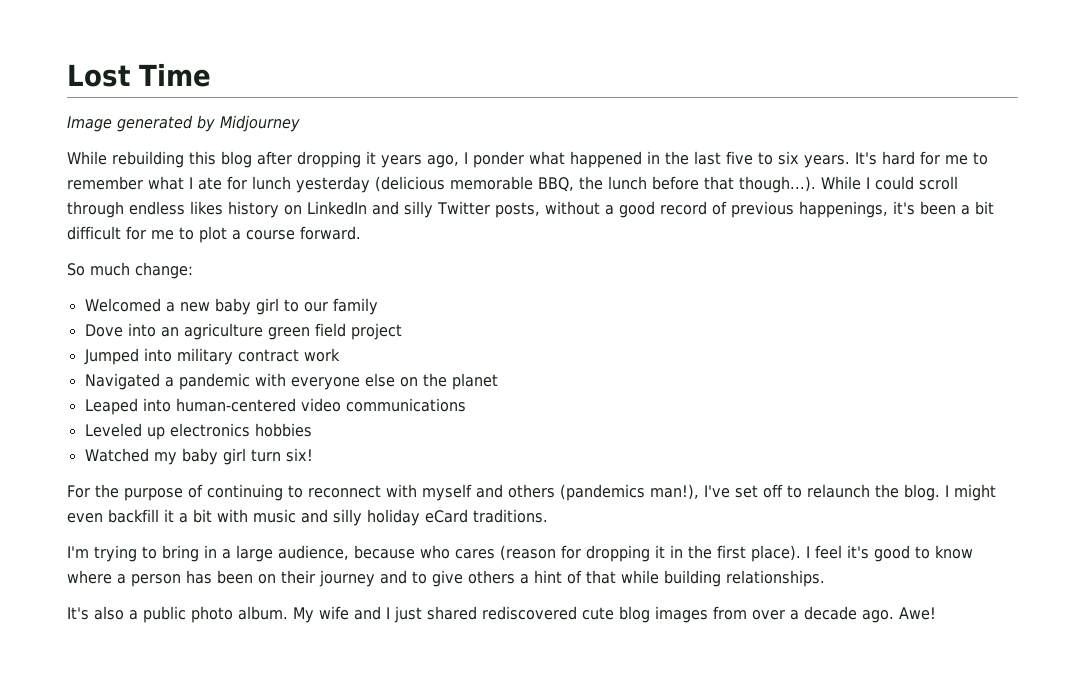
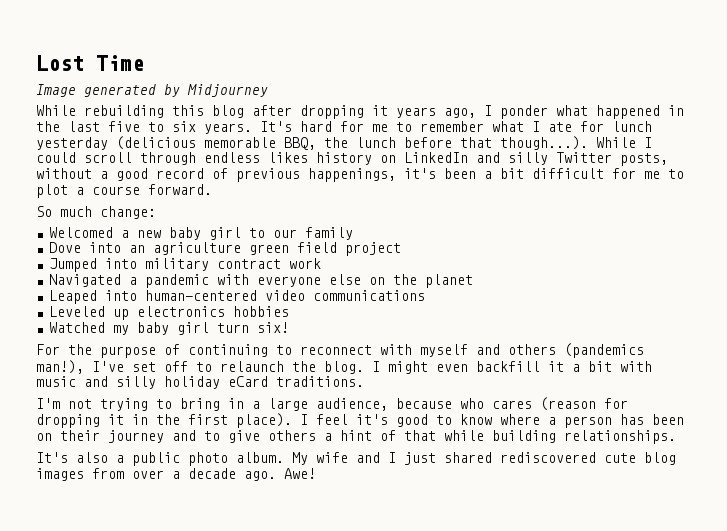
- I'm trying to bring in a large audience, because who cares (reason for dropping it in the first place).
+ I'm not trying to bring in a large audience, because who cares (reason for dropping it in the first place).

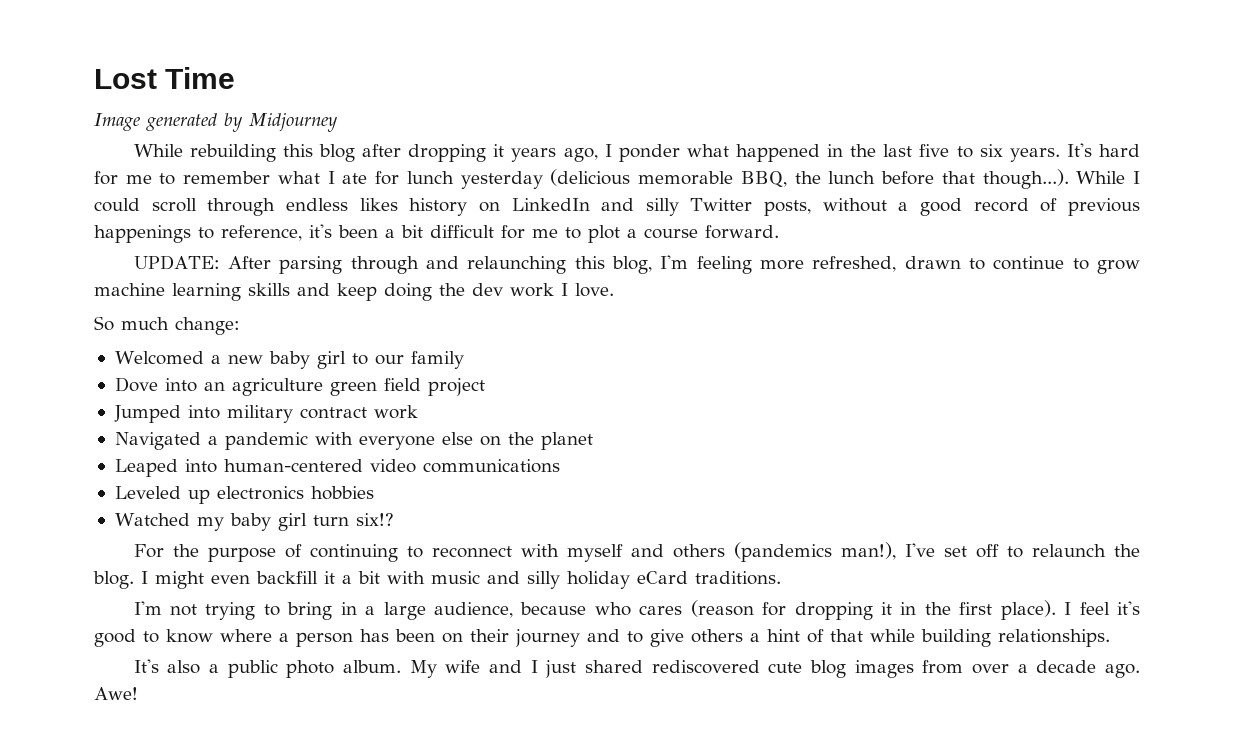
- It's hard for me to remember what I ate for lunch yesterday (delicious memorable BBQ, the lunch before that though...). While I could scroll through endless likes history on LinkedIn and silly Twitter posts, without a good record of previous happenings, it's been a bit difficult for me to plot a course forward.
+ It's hard for me to remember what I ate for lunch yesterday (delicious memorable BBQ, the lunch before that though...). While I could scroll through endless likes history on LinkedIn and silly Twitter posts, without a good record of previous happenings to reference, it's been a bit difficult for me to plot a course forward.
+ UPDATE: After parsing through and relaunching this blog, I'm feeling more refreshed, drawn to continue to grow machine learning skills and keep doing the dev work I love.
- Watched my baby girl turn six!
+ Watched my baby girl turn six!?

